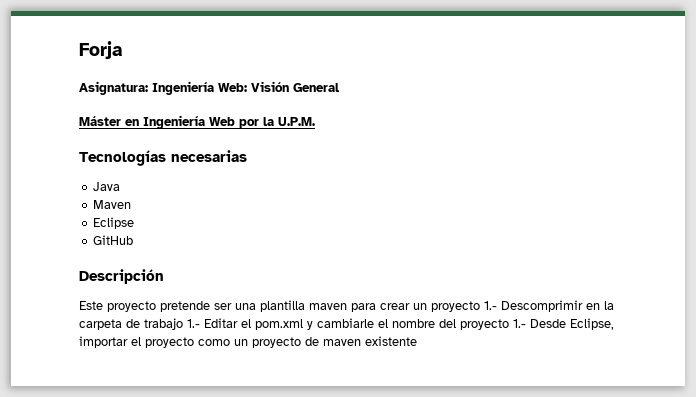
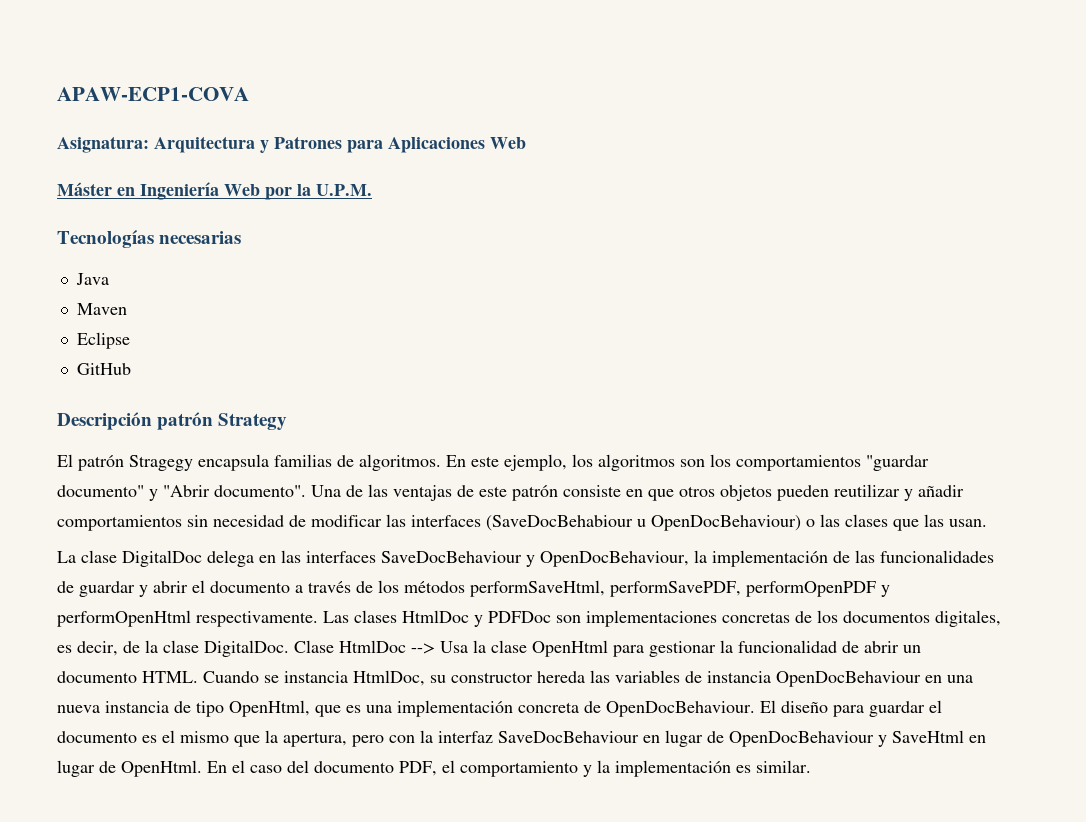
- Forja
+ APAW-ECP1-COVA
- Asignatura: Ingeniería Web: Visión General
+ Asignatura: Arquitectura y Patrones para Aplicaciones Web
- Descripción
- Este proyecto pretende ser una plantilla maven para crear un proyecto 1.- Descomprimir en la carpeta de trabajo 1.- Editar el pom.xml y cambiarle el nombre del proyecto 1.- Desde Eclipse, importar el proyecto como un proyecto de maven existente
+ Descripción patrón Strategy
+ El patrón Stragegy encapsula familias de algoritmos. En este ejemplo, los algoritmos son los comportamientos "guardar documento" y "Abrir documento". Una de las ventajas de este patrón consiste en que otros objetos pueden reutilizar y añadir comportamientos sin necesidad de modificar las interfaces (SaveDocBehabiour u OpenDocBehaviour) o las clases que las usan.
+ La clase DigitalDoc delega en las interfaces SaveDocBehaviour y OpenDocBehaviour, la implementación de las funcionalidades de guardar y abrir el documento a través de los métodos performSaveHtml, performSavePDF, performOpenPDF y performOpenHtml respectivamente. Las clases HtmlDoc y PDFDoc son implementaciones concretas de los documentos digitales, es decir, de la clase DigitalDoc. Clase HtmlDoc --> Usa la clase OpenHtml para gestionar la funcionalidad de abrir un documento HTML. Cuando se instancia HtmlDoc, su constructor hereda las variables de instancia OpenDocBehaviour en una nueva instancia de tipo OpenHtml, que es una implementación concreta de OpenDocBehaviour. El diseño para guardar el documento es el mismo que la apertura, pero con la interfaz SaveDocBehaviour en lugar de OpenDocBehaviour y SaveHtml en lugar de OpenHtml. En el caso del documento PDF, el comportamiento y la implementación es similar.

